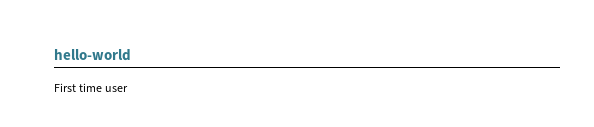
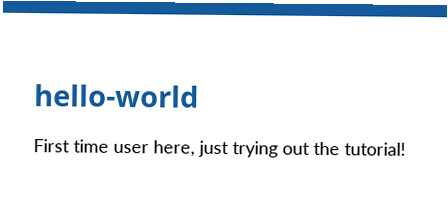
- First time user
+ First time user here, just trying out the tutorial!

